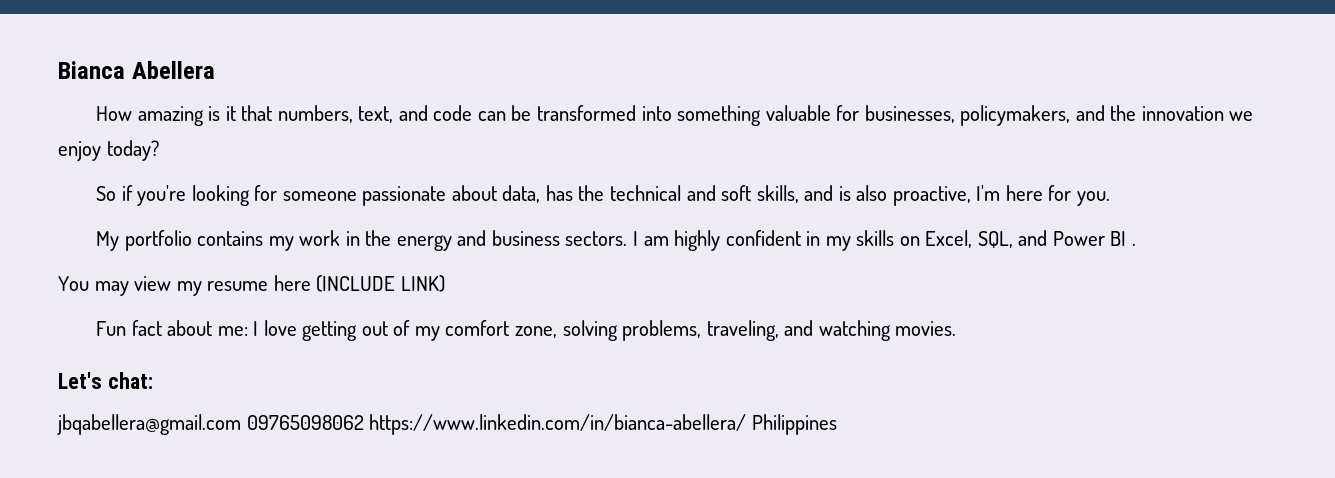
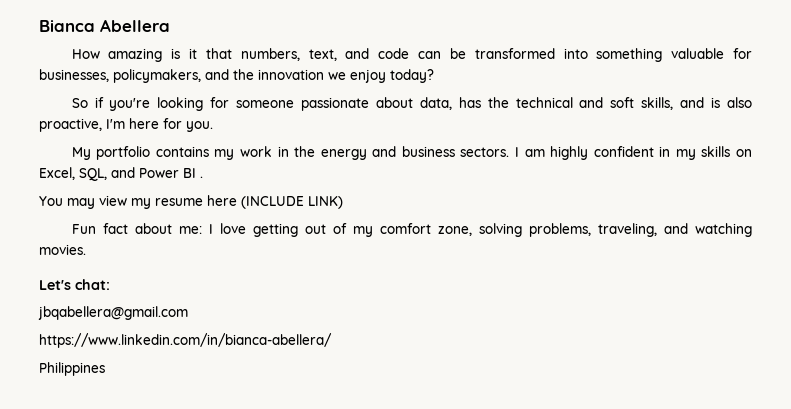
- jbqabellera@gmail.com 09765098062 https://www.linkedin.com/in/bianca-abellera/ Philippines
+ jbqabellera@gmail.com
+ https://www.linkedin.com/in/bianca-abellera/
+ Philippines

